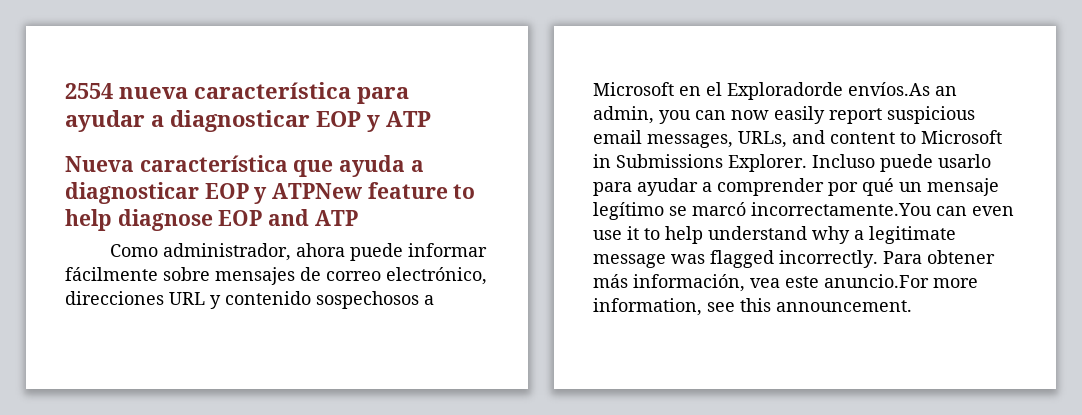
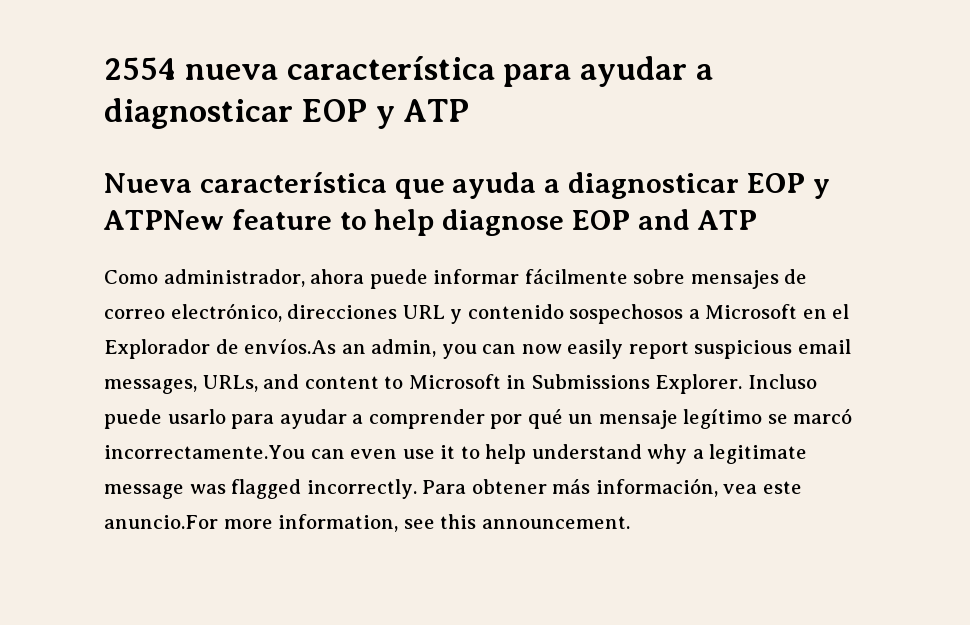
- Como administrador, ahora puede informar fácilmente sobre mensajes de correo electrónico, direcciones URL y contenido sospechosos a Microsoft en el Exploradorde envíos.As an admin, you can now easily report suspicious email messages, URLs, and content to Microsoft in Submissions Explorer.
+ Como administrador, ahora puede informar fácilmente sobre mensajes de correo electrónico, direcciones URL y contenido sospechosos a Microsoft en el Explorador de envíos.As an admin, you can now easily report suspicious email messages, URLs, and content to Microsoft in Submissions Explorer.

